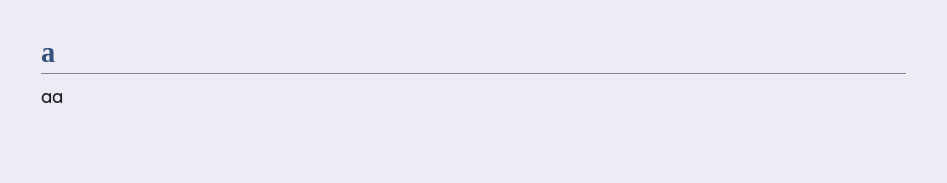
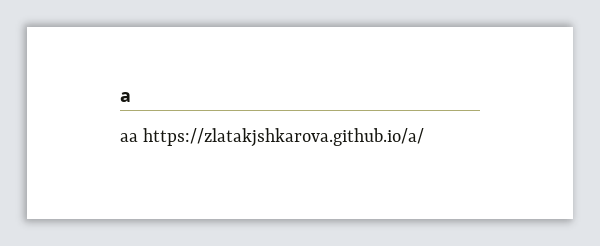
- aa
+ aa https://zlatakjshkarova.github.io/a/

